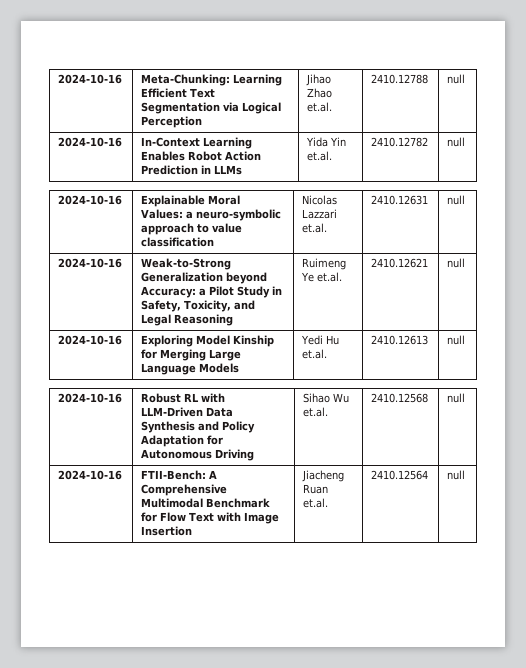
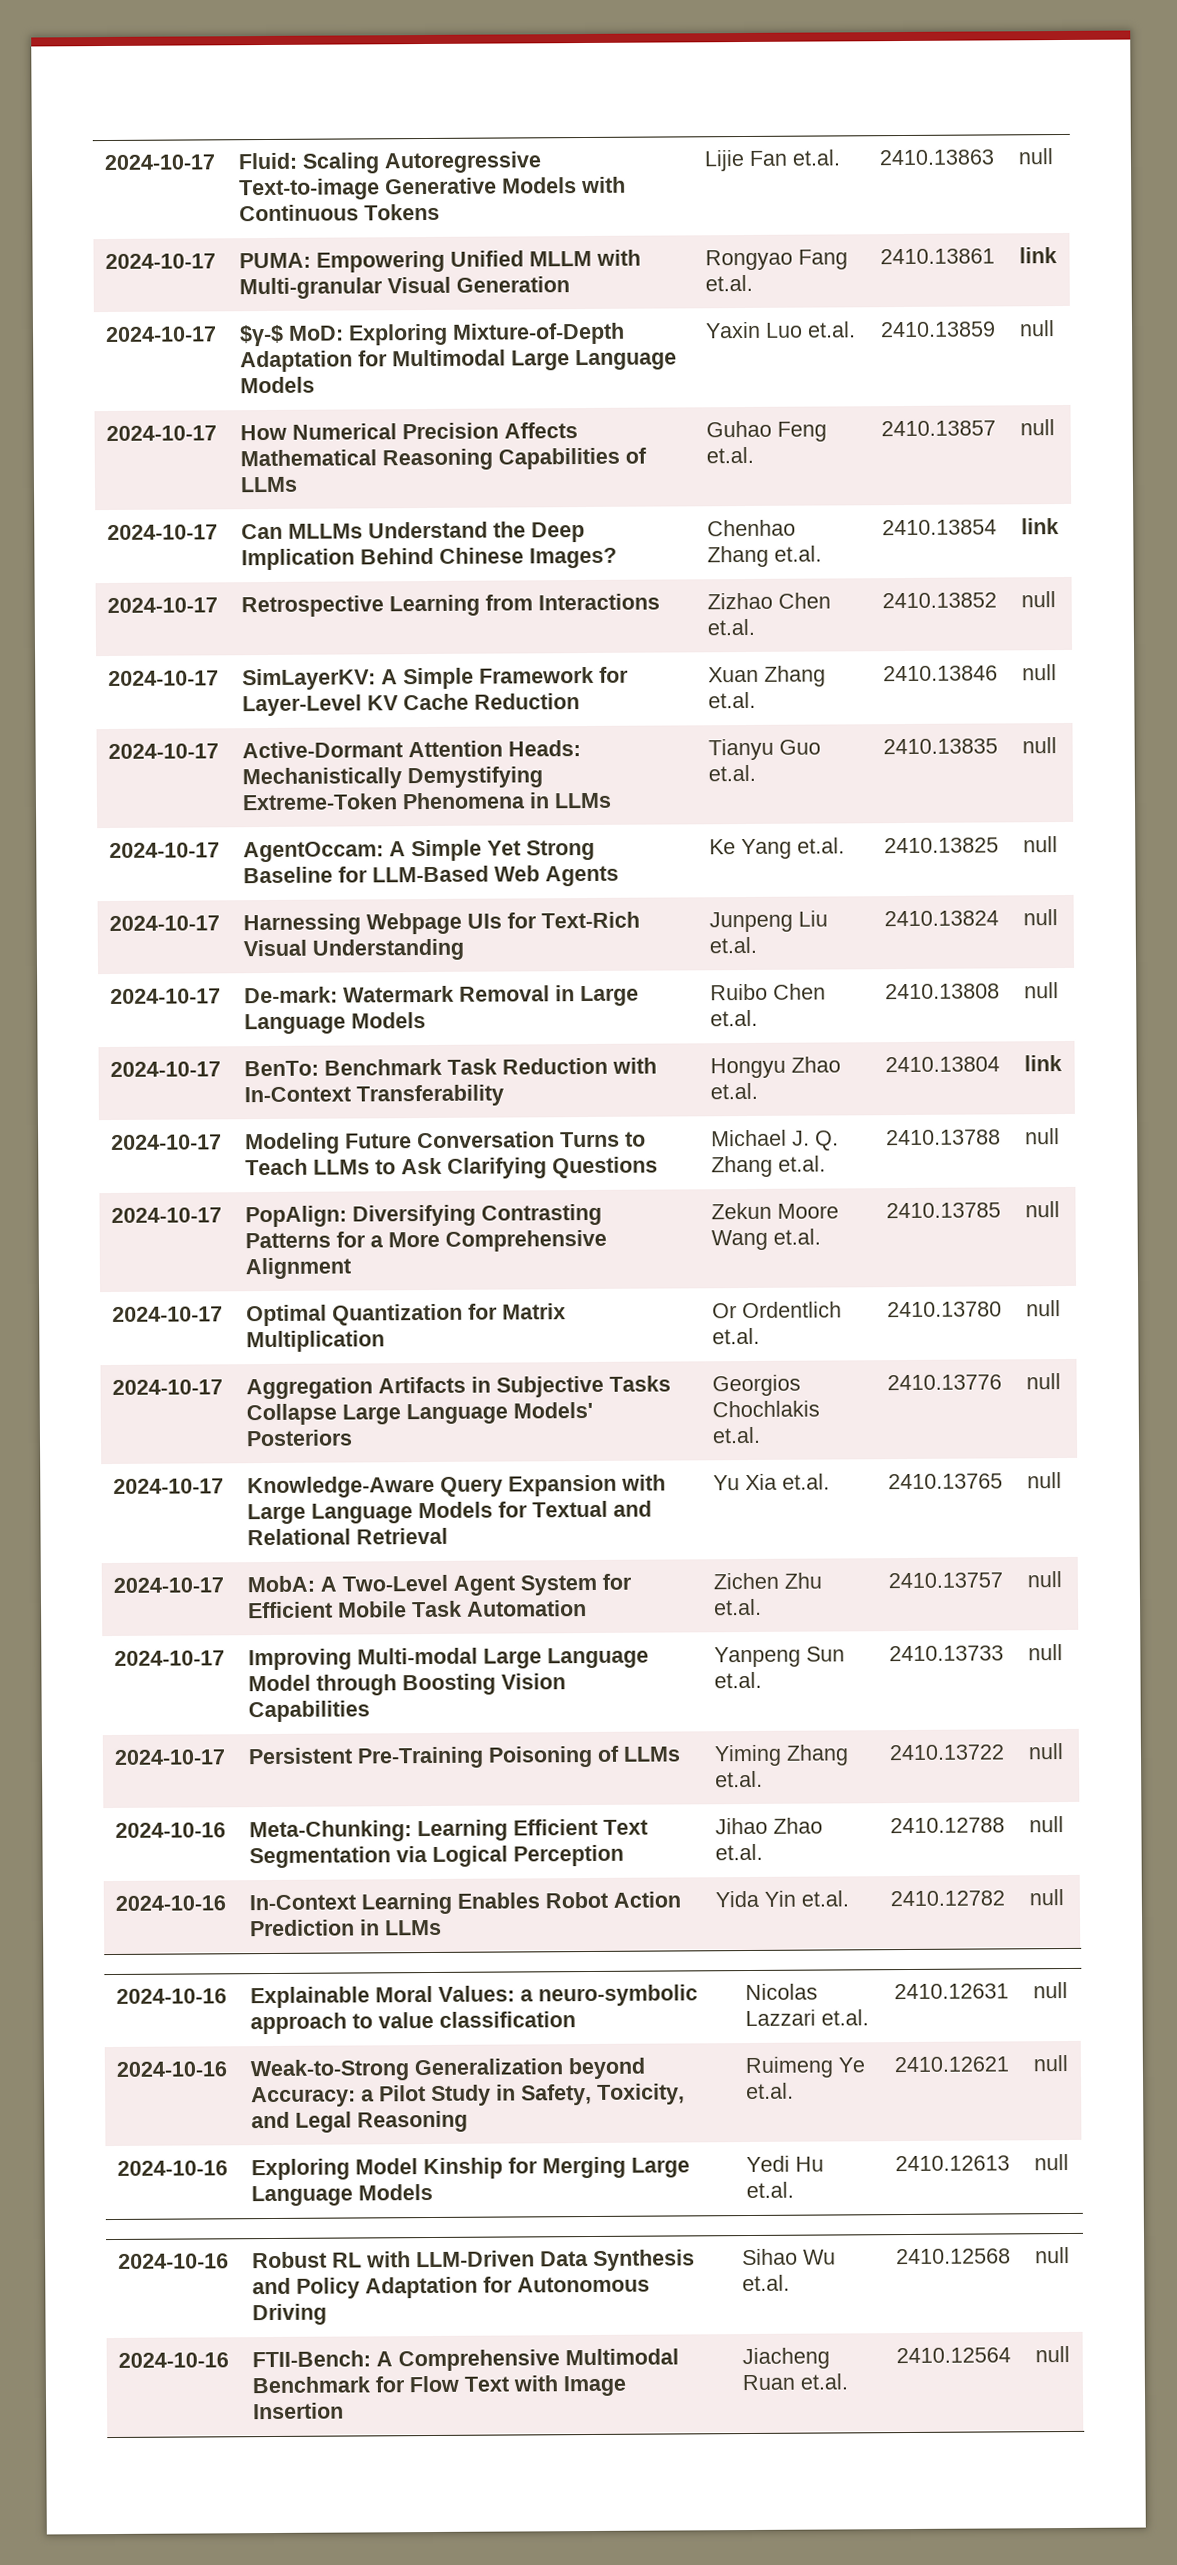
+ 2024-10-17 | Fluid: Scaling Autoregressive Text-to-image Generative Models with Continuous Tokens | Lijie Fan et.al. | 2410.13863 | null
+ 2024-10-17 | PUMA: Empowering Unified MLLM with Multi-granular Visual Generation | Rongyao Fang et.al. | 2410.13861 | link
+ 2024-10-17 | $γ-$ MoD: Exploring Mixture-of-Depth Adaptation for Multimodal Large Language Models | Yaxin Luo et.al. | 2410.13859 | null
+ 2024-10-17 | How Numerical Precision Affects Mathematical Reasoning Capabilities of LLMs | Guhao Feng et.al. | 2410.13857 | null
+ 2024-10-17 | Can MLLMs Understand the Deep Implication Behind Chinese Images? | Chenhao Zhang et.al. | 2410.13854 | link
+ 2024-10-17 | Retrospective Learning from Interactions | Zizhao Chen et.al. | 2410.13852 | null
+ 2024-10-17 | SimLayerKV: A Simple Framework for Layer-Level KV Cache Reduction | Xuan Zhang et.al. | 2410.13846 | null
+ 2024-10-17 | Active-Dormant Attention Heads: Mechanistically Demystifying Extreme-Token Phenomena in LLMs | Tianyu Guo et.al. | 2410.13835 | null
+ 2024-10-17 | AgentOccam: A Simple Yet Strong Baseline for LLM-Based Web Agents | Ke Yang et.al. | 2410.13825 | null
+ 2024-10-17 | Harnessing Webpage UIs for Text-Rich Visual Understanding | Junpeng Liu et.al. | 2410.13824 | null
+ 2024-10-17 | De-mark: Watermark Removal in Large Language Models | Ruibo Chen et.al. | 2410.13808 | null
+ 2024-10-17 | BenTo: Benchmark Task Reduction with In-Context Transferability | Hongyu Zhao et.al. | 2410.13804 | link
+ 2024-10-17 | Modeling Future Conversation Turns to Teach LLMs to Ask Clarifying Questions | Michael J. Q. Zhang et.al. | 2410.13788 | null
+ 2024-10-17 | PopAlign: Diversifying Contrasting Patterns for a More Comprehensive Alignment | Zekun Moore Wang et.al. | 2410.13785 | null
+ 2024-10-17 | Optimal Quantization for Matrix Multiplication | Or Ordentlich et.al. | 2410.13780 | null
+ 2024-10-17 | Aggregation Artifacts in Subjective Tasks Collapse Large Language Models' Posteriors | Georgios Chochlakis et.al. | 2410.13776 | null
+ 2024-10-17 | Knowledge-Aware Query Expansion with Large Language Models for Textual and Relational Retrieval | Yu Xia et.al. | 2410.13765 | null
+ 2024-10-17 | MobA: A Two-Level Agent System for Efficient Mobile Task Automation | Zichen Zhu et.al. | 2410.13757 | null
+ 2024-10-17 | Improving Multi-modal Large Language Model through Boosting Vision Capabilities | Yanpeng Sun et.al. | 2410.13733 | null
+ 2024-10-17 | Persistent Pre-Training Poisoning of LLMs | Yiming Zhang et.al. | 2410.13722 | null

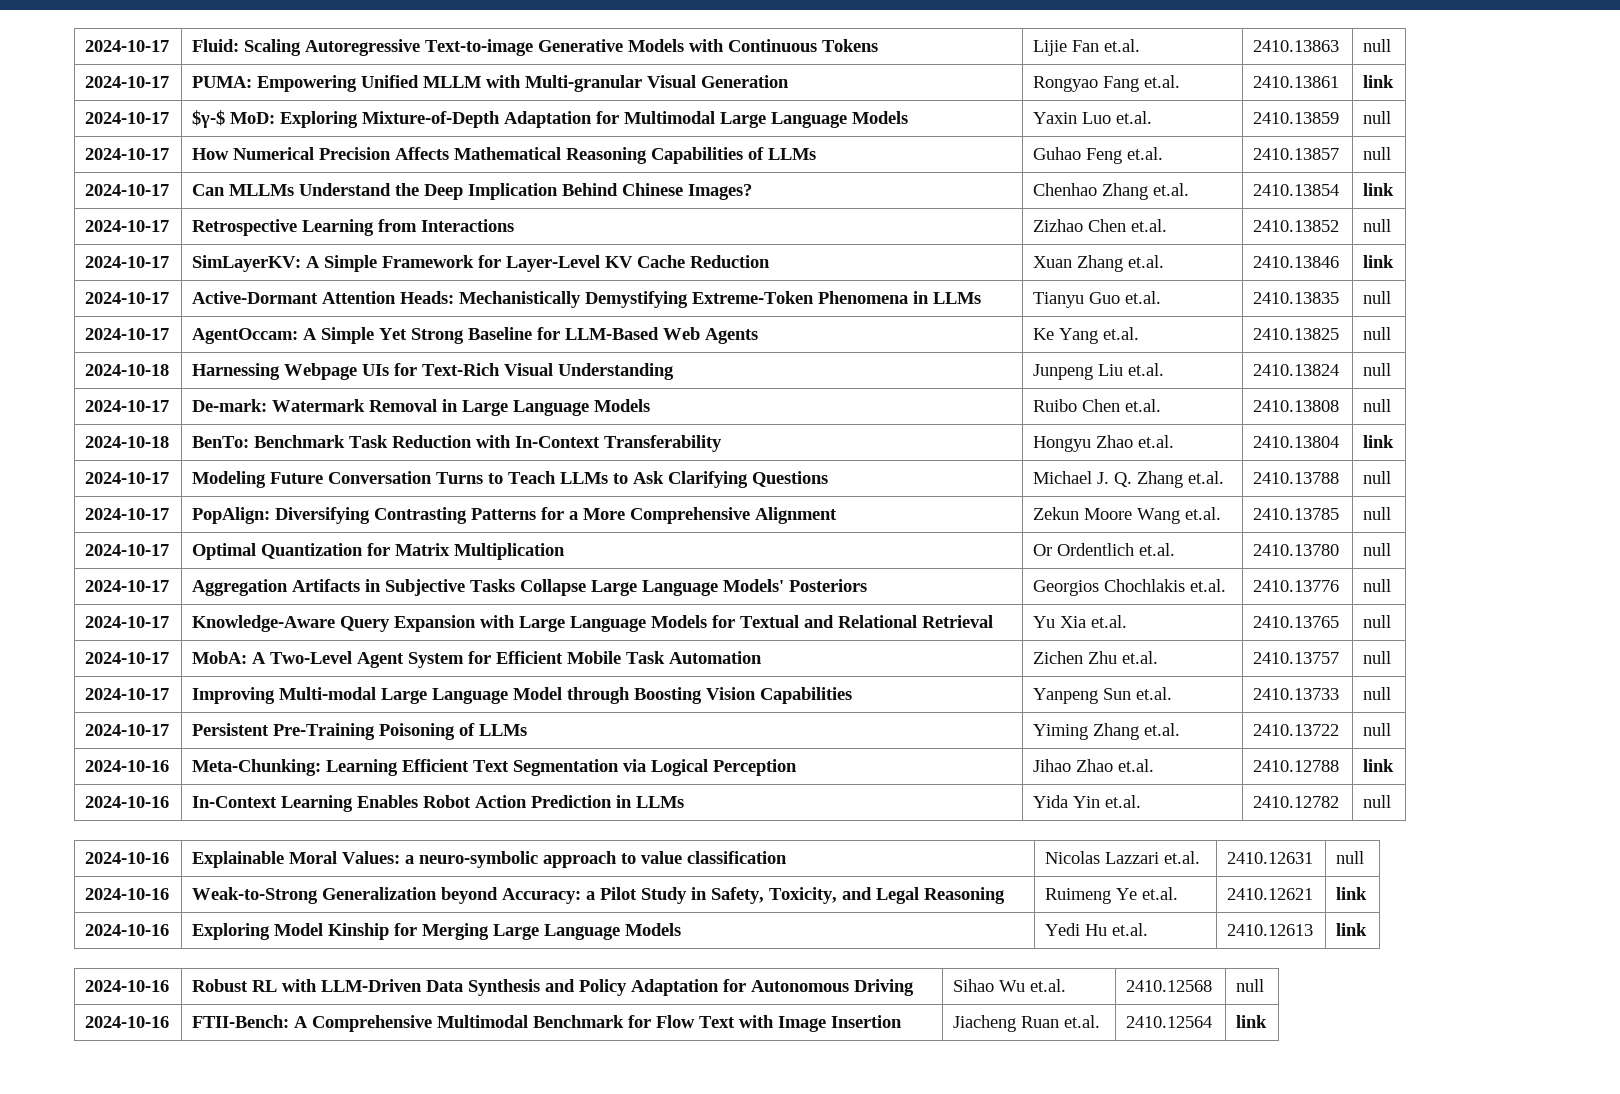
- 2024-10-17 | SimLayerKV: A Simple Framework for Layer-Level KV Cache Reduction | Xuan Zhang et.al. | 2410.13846 | null
+ 2024-10-17 | SimLayerKV: A Simple Framework for Layer-Level KV Cache Reduction | Xuan Zhang et.al. | 2410.13846 | link
- 2024-10-17 | Harnessing Webpage UIs for Text-Rich Visual Understanding | Junpeng Liu et.al. | 2410.13824 | null
+ 2024-10-18 | Harnessing Webpage UIs for Text-Rich Visual Understanding | Junpeng Liu et.al. | 2410.13824 | null
- 2024-10-17 | BenTo: Benchmark Task Reduction with In-Context Transferability | Hongyu Zhao et.al. | 2410.13804 | link
+ 2024-10-18 | BenTo: Benchmark Task Reduction with In-Context Transferability | Hongyu Zhao et.al. | 2410.13804 | link
- 2024-10-16 | Meta-Chunking: Learning Efficient Text Segmentation via Logical Perception | Jihao Zhao et.al. | 2410.12788 | null
+ 2024-10-16 | Meta-Chunking: Learning Efficient Text Segmentation via Logical Perception | Jihao Zhao et.al. | 2410.12788 | link
- 2024-10-16 | Weak-to-Strong Generalization beyond Accuracy: a Pilot Study in Safety, Toxicity, and Legal Reasoning | Ruimeng Ye et.al. | 2410.12621 | null
+ 2024-10-16 | Weak-to-Strong Generalization beyond Accuracy: a Pilot Study in Safety, Toxicity, and Legal Reasoning | Ruimeng Ye et.al. | 2410.12621 | link
- 2024-10-16 | Exploring Model Kinship for Merging Large Language Models | Yedi Hu et.al. | 2410.12613 | null
+ 2024-10-16 | Exploring Model Kinship for Merging Large Language Models | Yedi Hu et.al. | 2410.12613 | link
- 2024-10-16 | FTII-Bench: A Comprehensive Multimodal Benchmark for Flow Text with Image Insertion | Jiacheng Ruan et.al. | 2410.12564 | null
+ 2024-10-16 | FTII-Bench: A Comprehensive Multimodal Benchmark for Flow Text with Image Insertion | Jiacheng Ruan et.al. | 2410.12564 | link

